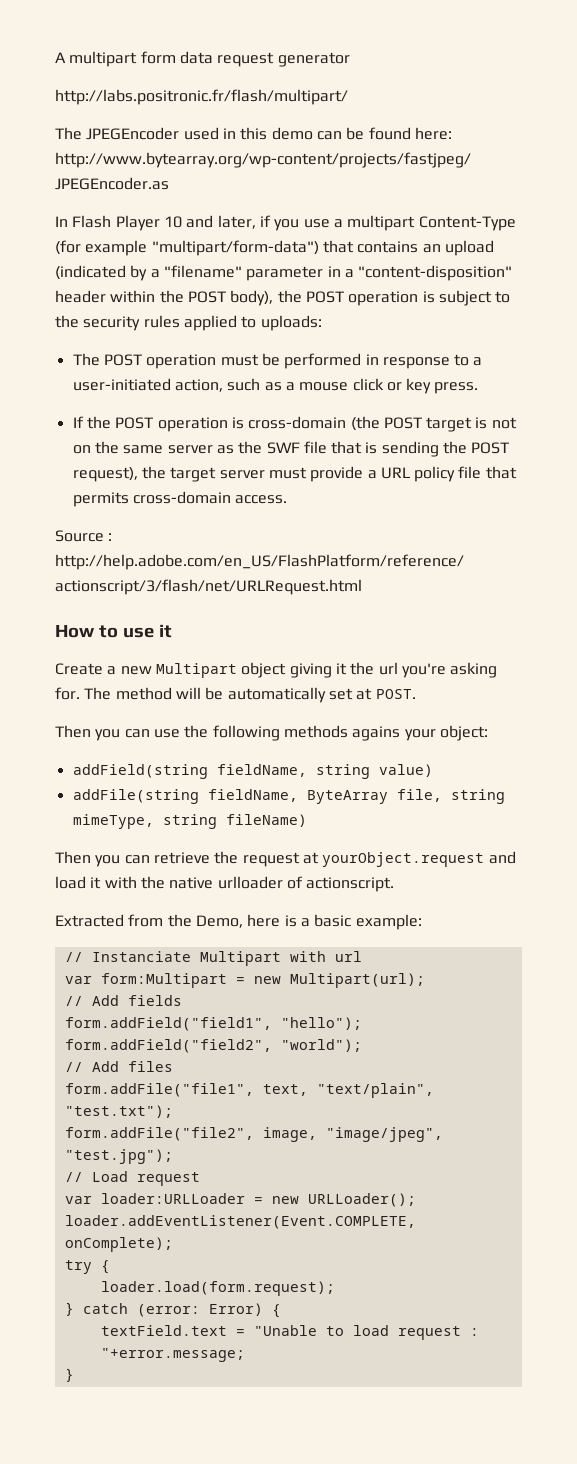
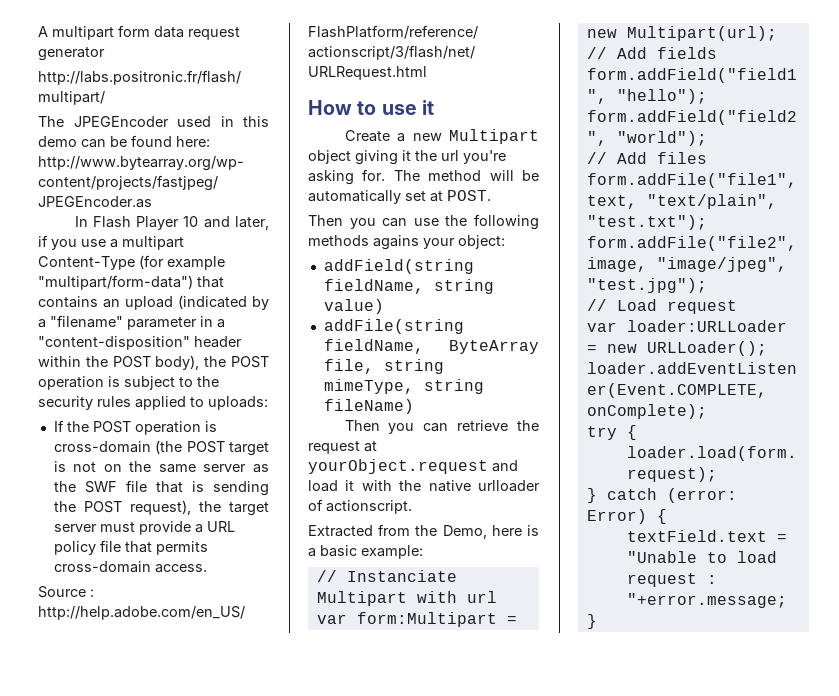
- The POST operation must be performed in response to a user-initiated action, such as a mouse click or key press.

